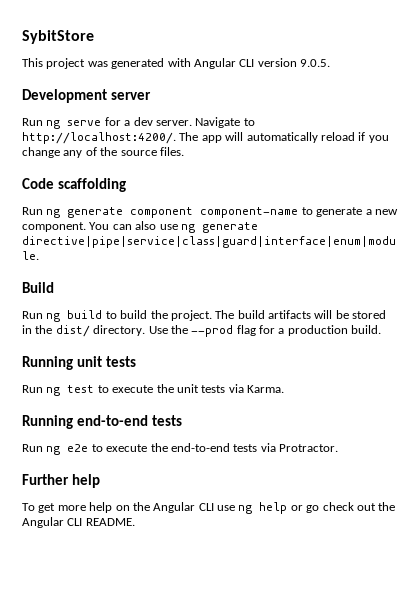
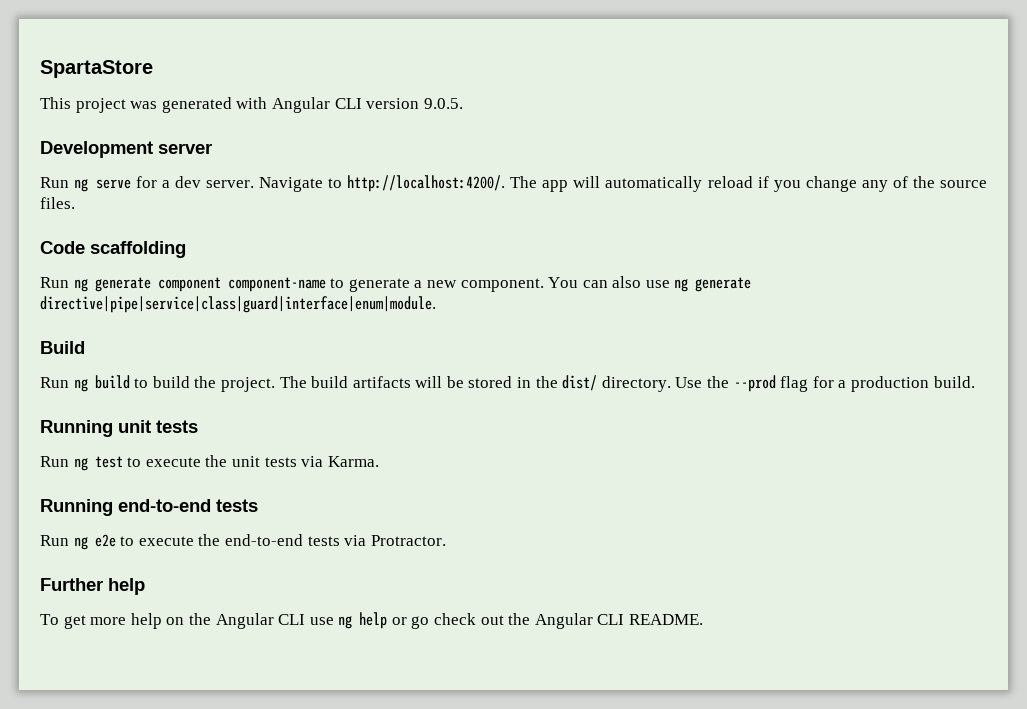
- SybitStore
+ SpartaStore

